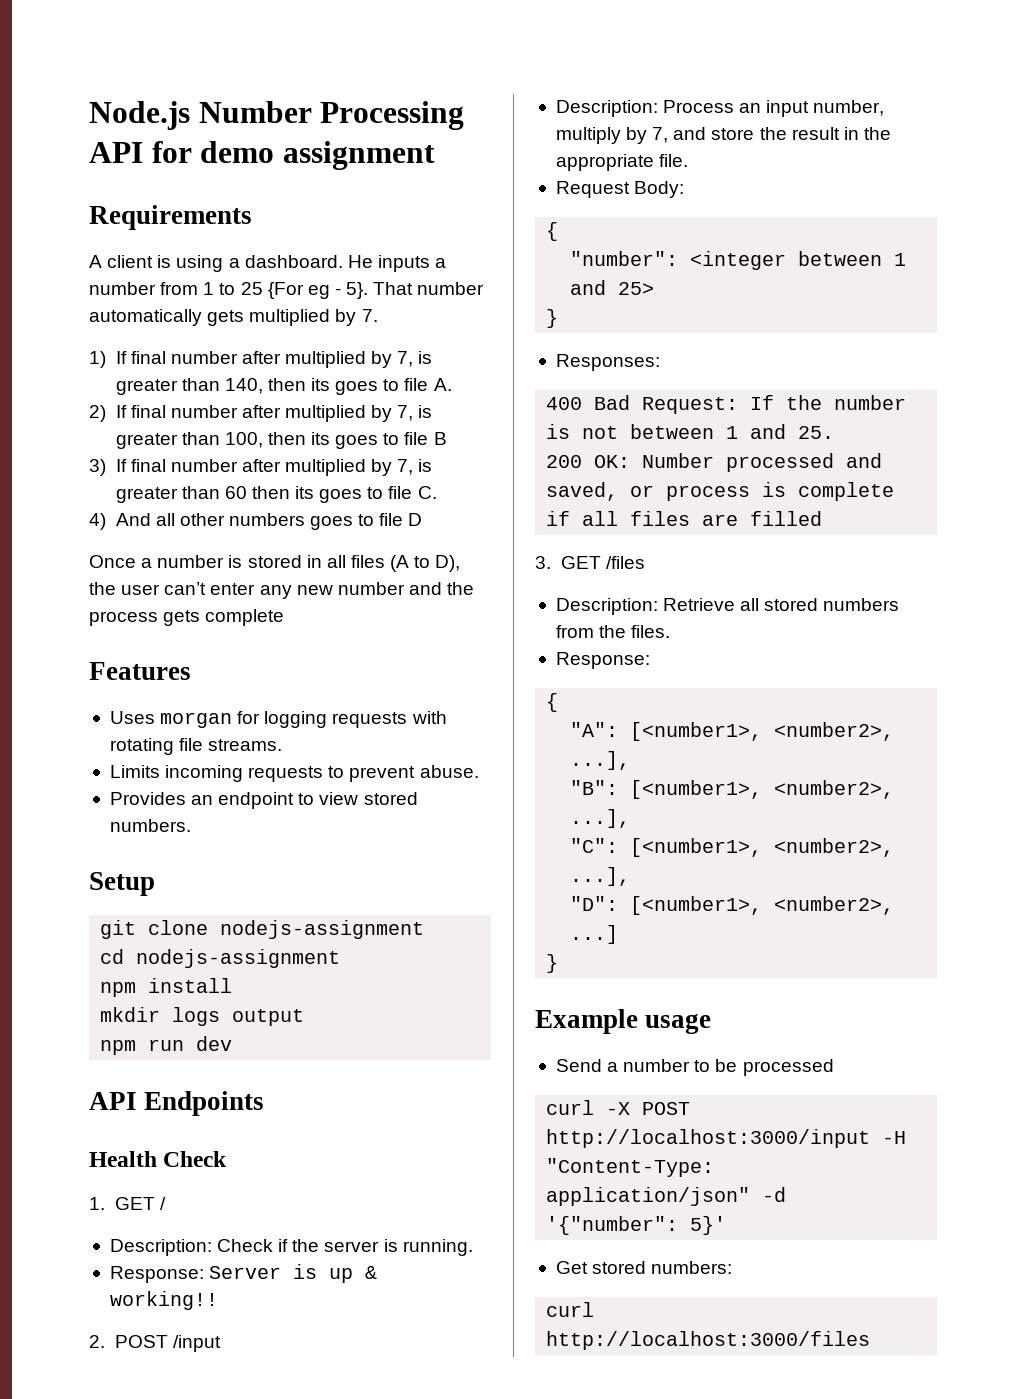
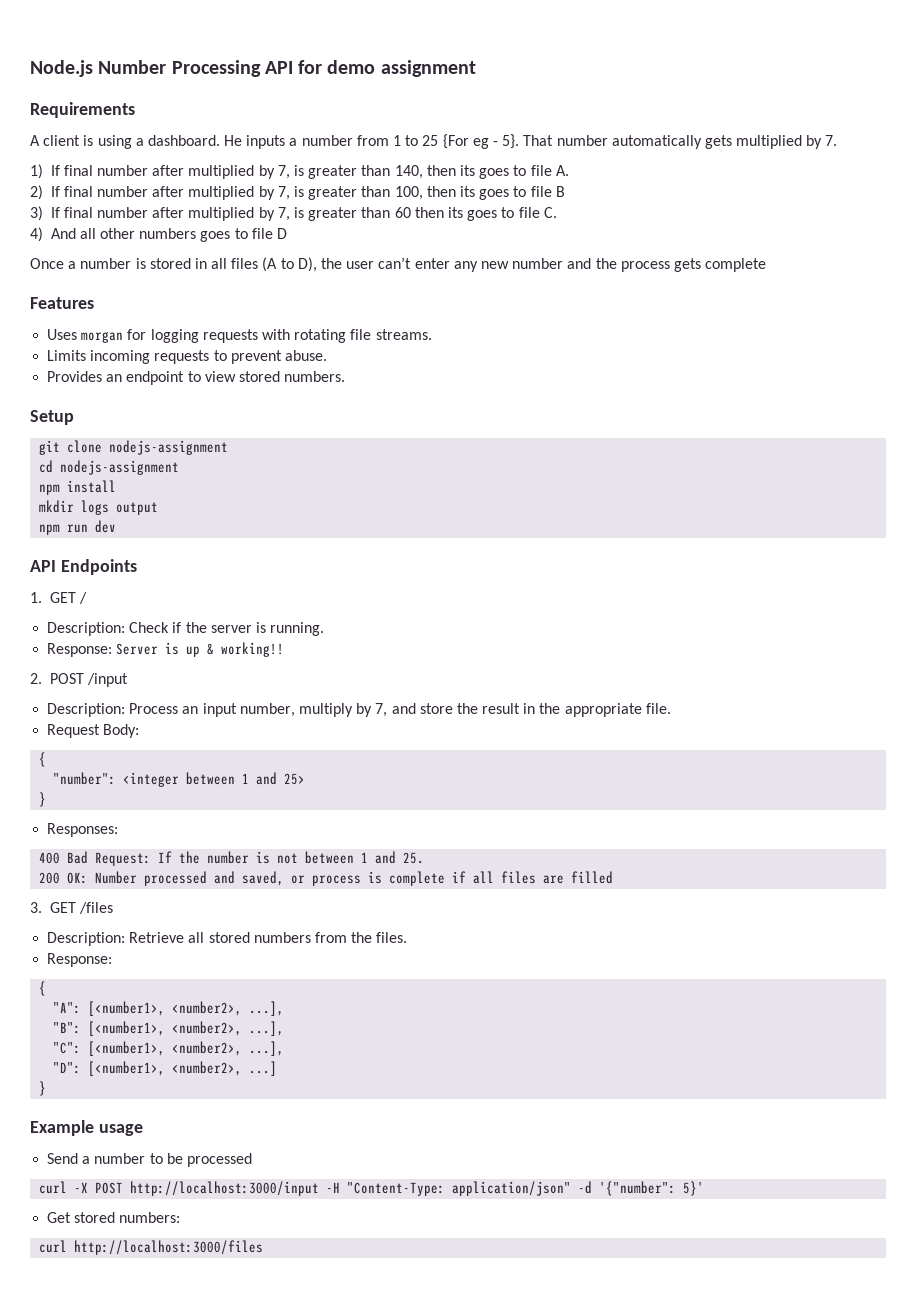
- Health Check

